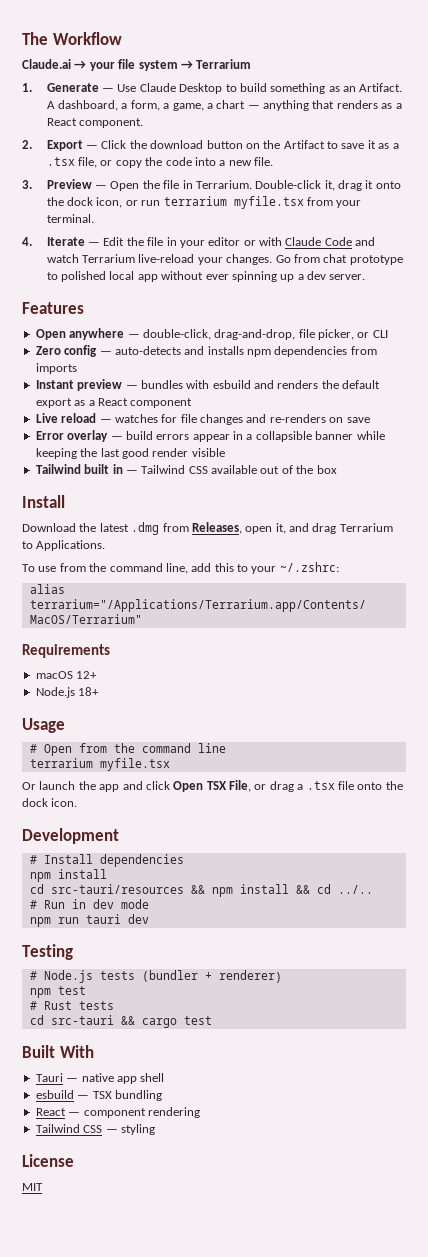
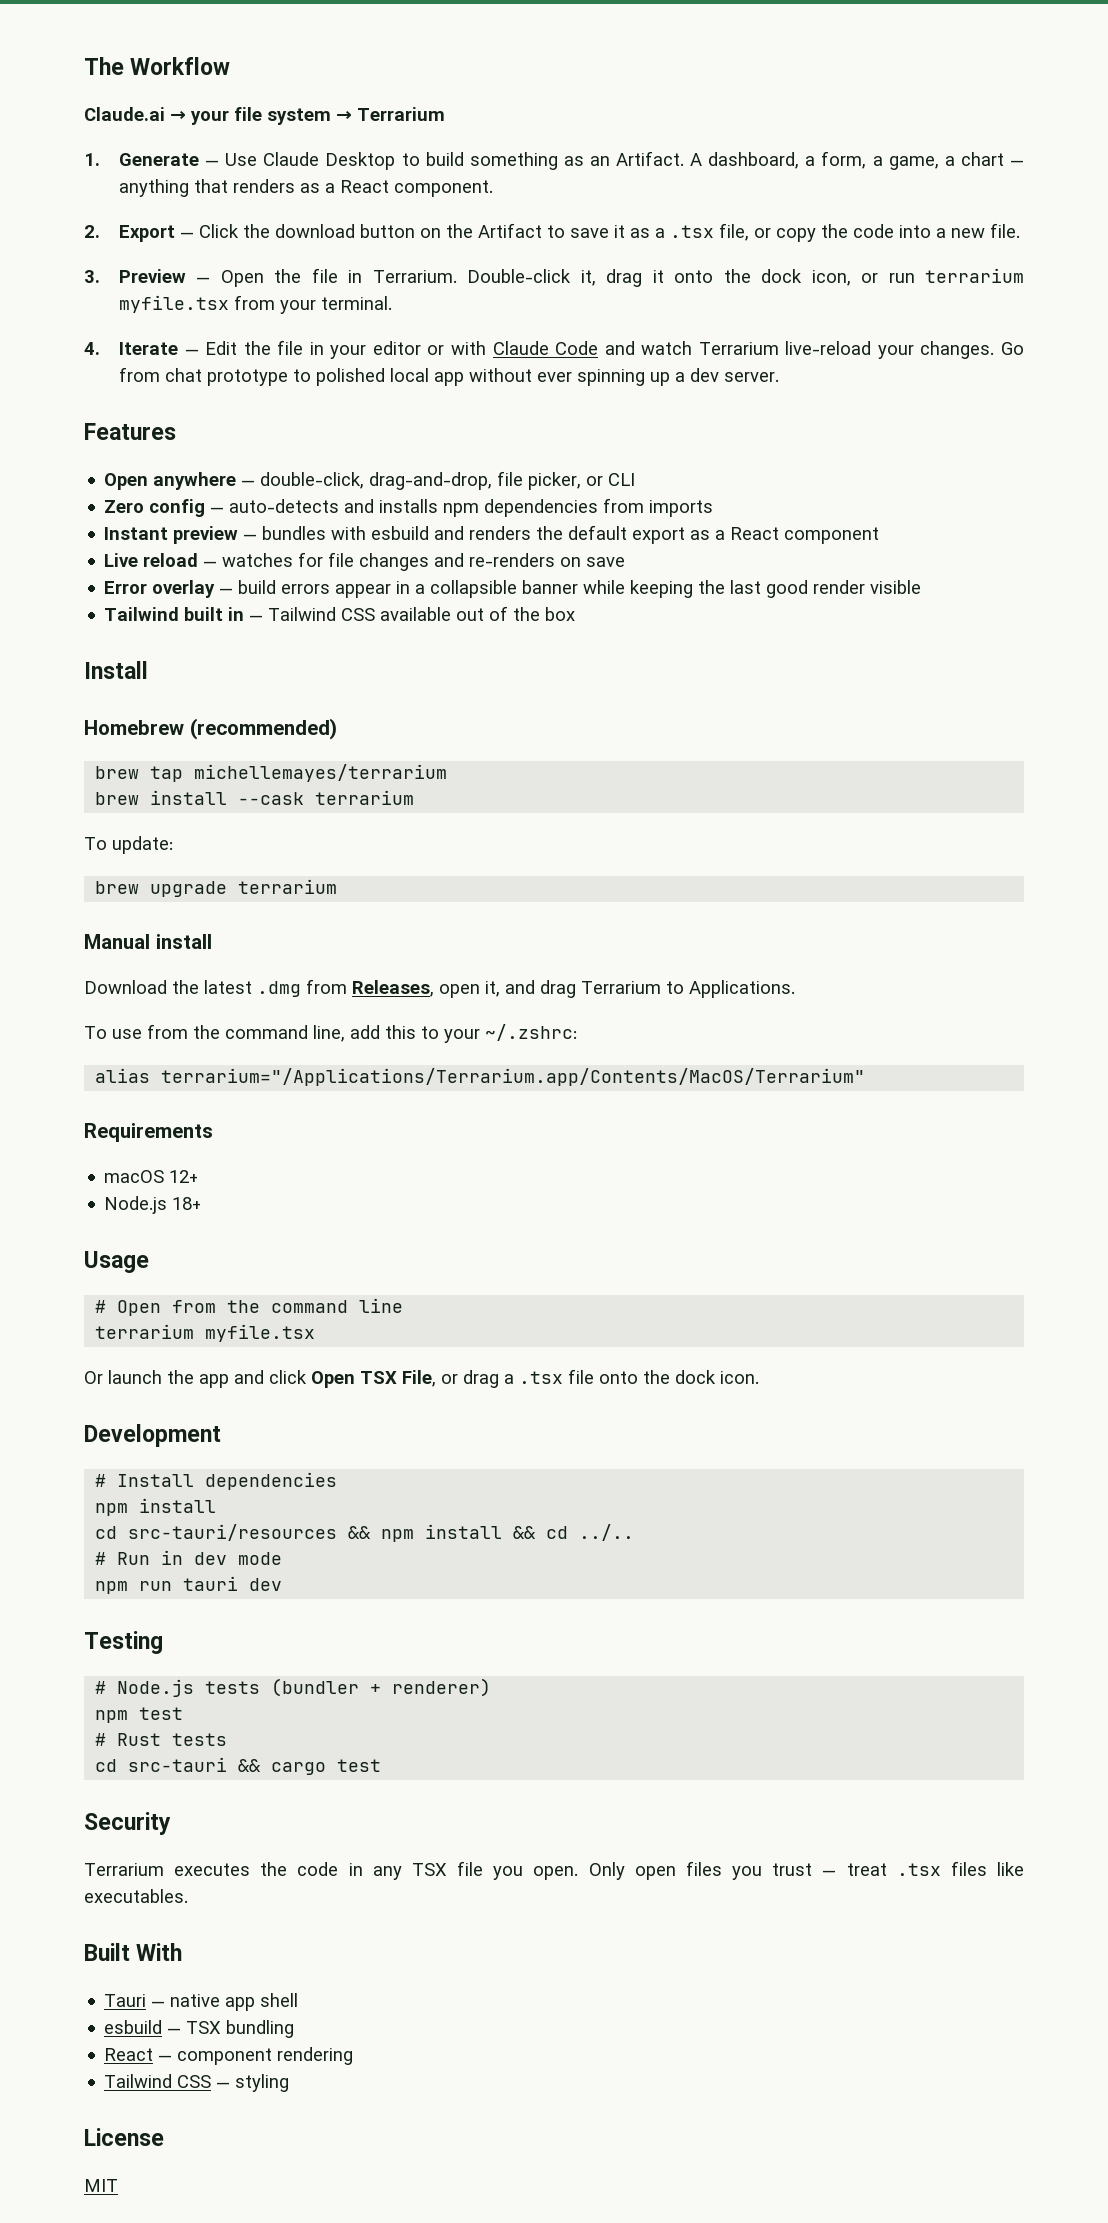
+ Homebrew (recommended)
+ brew tap michellemayes/terrarium
+ brew install --cask terrarium
+ To update:
+ brew upgrade terrarium
+ Manual install
+ Security
+ Terrarium executes the code in any TSX file you open. Only open files you trust — treat .tsx files like executables.

